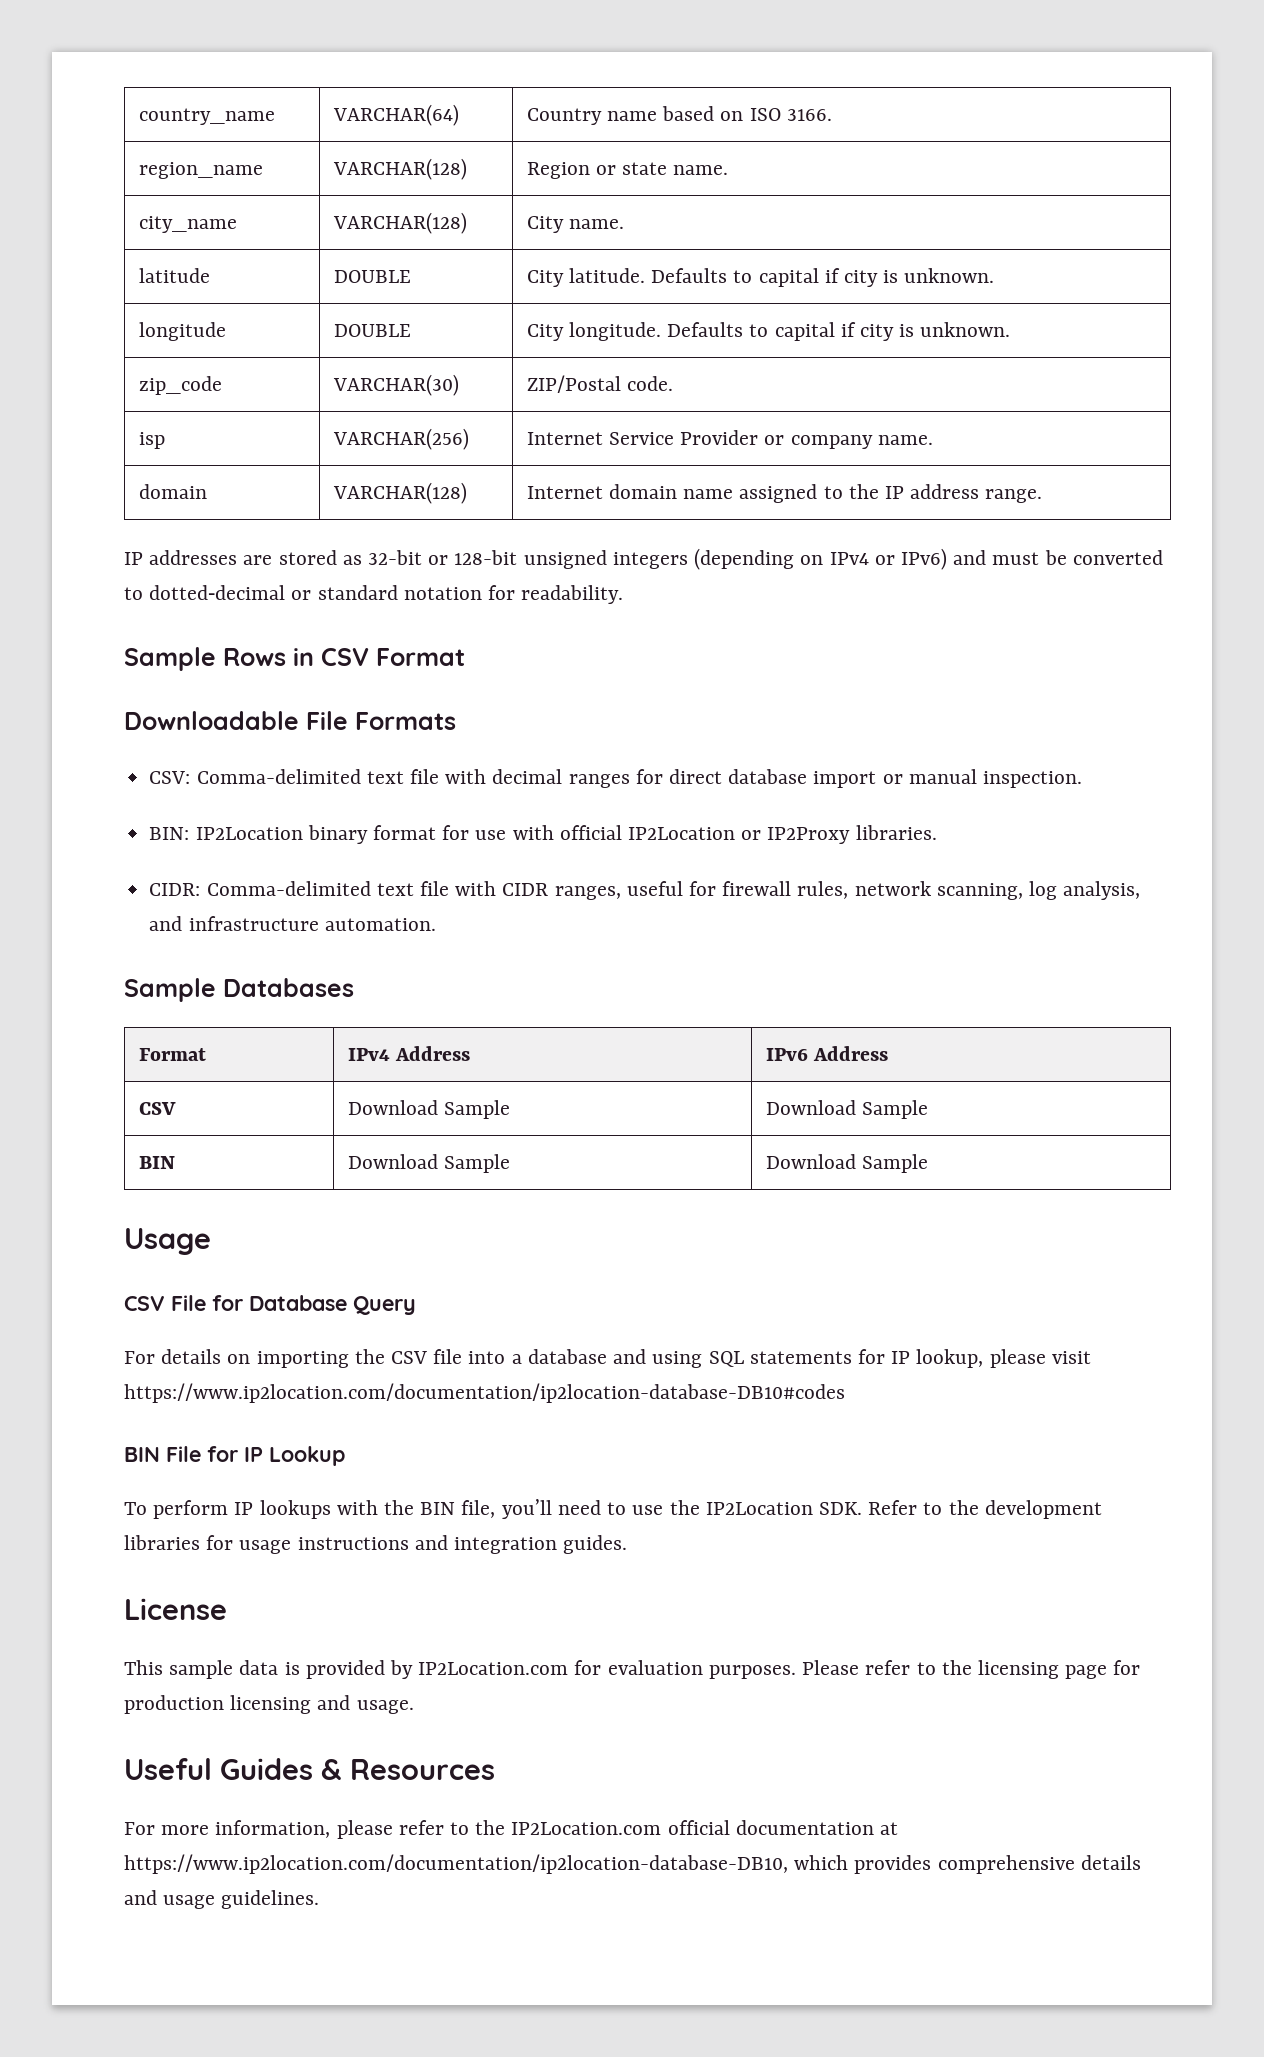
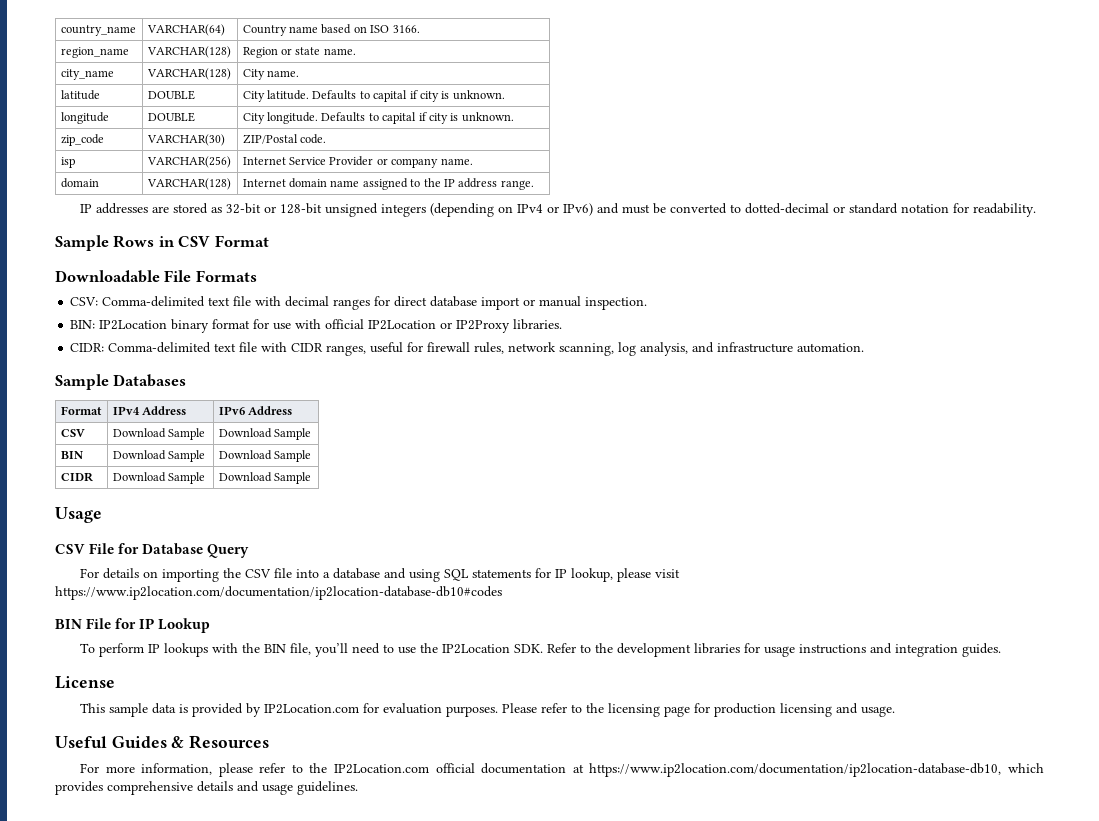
+ CIDR | Download Sample | Download Sample
- For details on importing the CSV file into a database and using SQL statements for IP lookup, please visit https://www.ip2location.com/documentation/ip2location-database-DB10#codes
+ For details on importing the CSV file into a database and using SQL statements for IP lookup, please visit https://www.ip2location.com/documentation/ip2location-database-db10#codes
- For more information, please refer to the IP2Location.com official documentation at https://www.ip2location.com/documentation/ip2location-database-DB10, which provides comprehensive details and usage guidelines.
+ For more information, please refer to the IP2Location.com official documentation at https://www.ip2location.com/documentation/ip2location-database-db10, which provides comprehensive details and usage guidelines.

